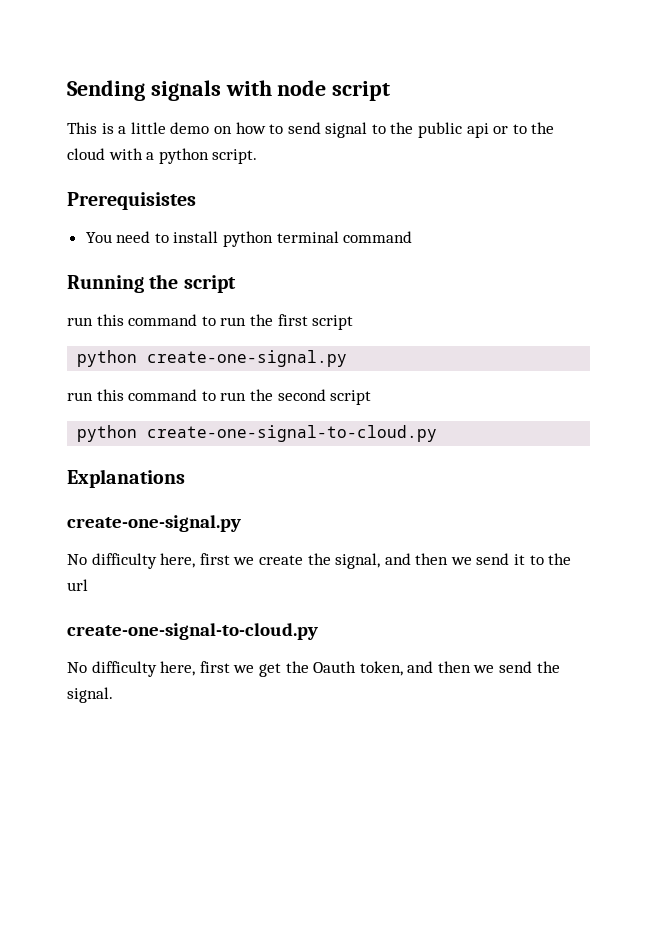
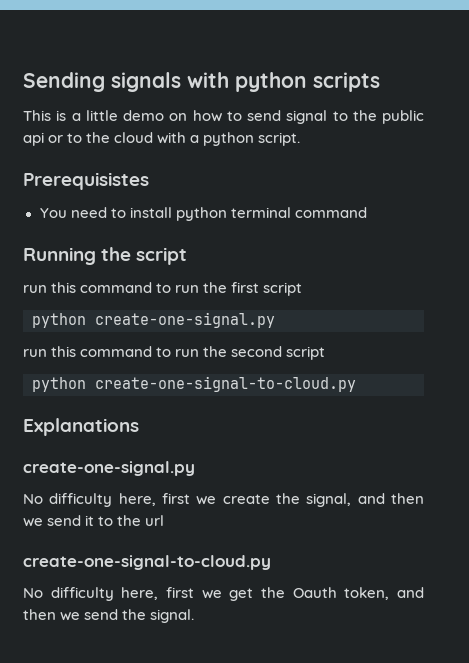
- Sending signals with node script
+ Sending signals with python scripts

